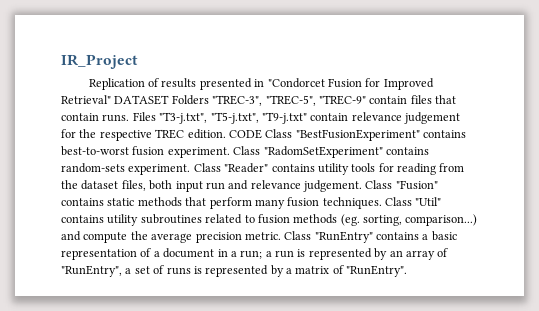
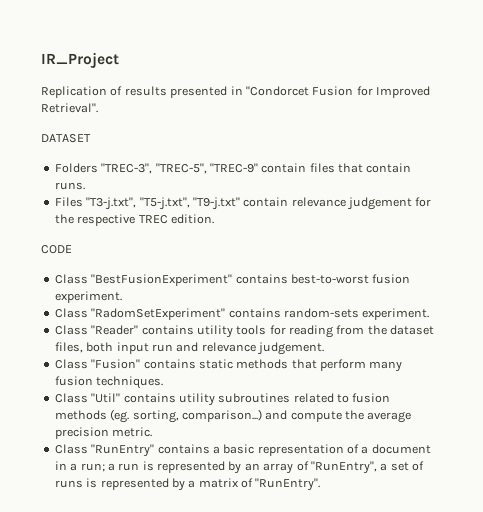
- Replication of results presented in "Condorcet Fusion for Improved Retrieval" DATASET Folders "TREC-3", "TREC-5", "TREC-9" contain files that contain runs. Files "T3-j.txt", "T5-j.txt", "T9-j.txt" contain relevance judgement for the respective TREC edition. CODE Class "BestFusionExperiment" contains best-to-worst fusion experiment. Class "RadomSetExperiment" contains random-sets experiment. Class "Reader" contains utility tools for reading from the dataset files, both input run and relevance judgement. Class "Fusion" contains static methods that perform many fusion techniques. Class "Util" contains utility subroutines related to fusion methods (eg. sorting, comparison...) and compute the average precision metric. Class "RunEntry" contains a basic representation of a document in a run;
+ Replication of results presented in "Condorcet Fusion for Improved Retrieval".
+ DATASET
+ Folders "TREC-3", "TREC-5", "TREC-9" contain files that contain runs.
+ Files "T3-j.txt", "T5-j.txt", "T9-j.txt" contain relevance judgement for the respective TREC edition.
+ CODE
+ Class "BestFusionExperiment" contains best-to-worst fusion experiment.
+ Class "RadomSetExperiment" contains random-sets experiment.
+ Class "Reader" contains utility tools for reading from the dataset files, both input run and relevance judgement.
+ Class "Fusion" contains static methods that perform many fusion techniques.
+ Class "Util" contains utility subroutines related to fusion methods (eg. sorting, comparison...) and compute the average precision metric.
+ Class "RunEntry" contains a basic representation of a document in a run;

